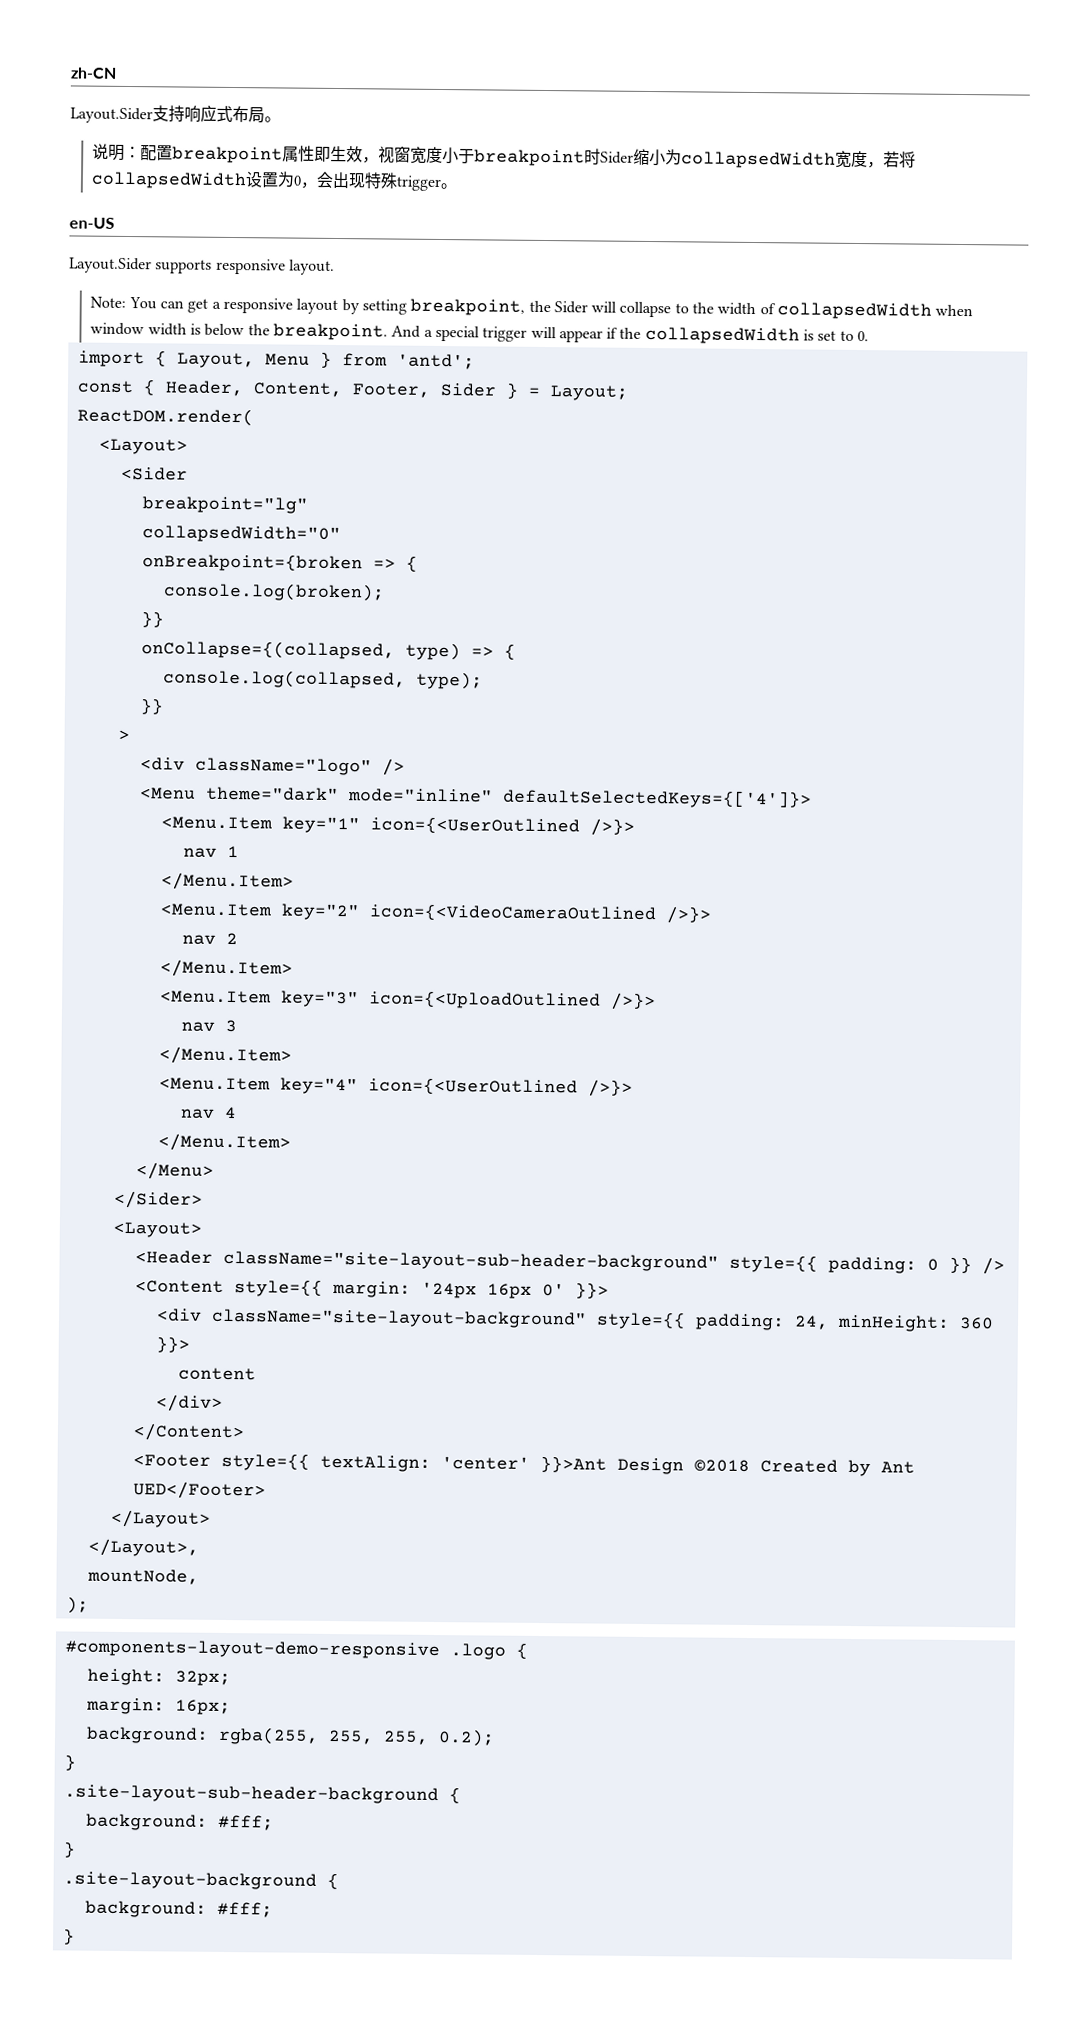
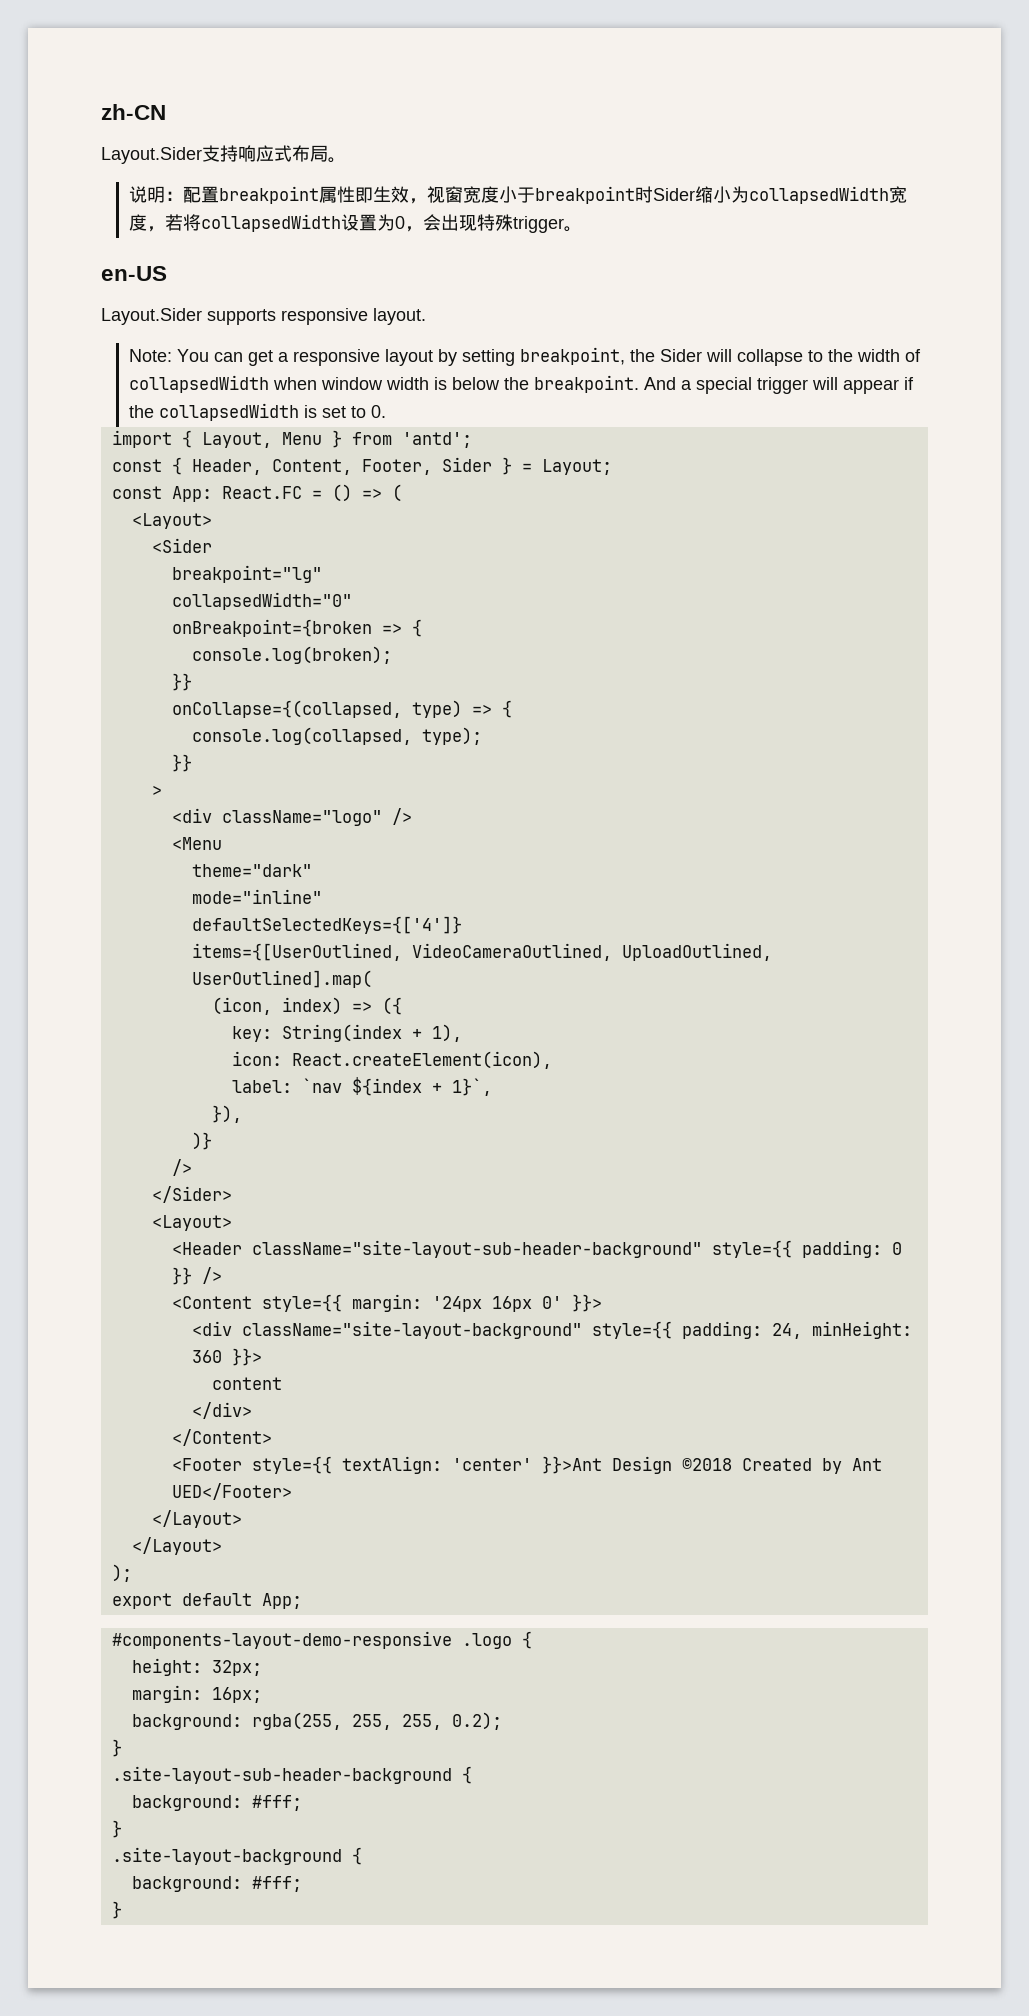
- ReactDOM.render(
+ const App: React.FC = () => (
- <Menu theme="dark" mode="inline" defaultSelectedKeys={['4']}>
- <Menu.Item key="1" icon={<UserOutlined />}>
- nav 1
- </Menu.Item>
- <Menu.Item key="2" icon={<VideoCameraOutlined />}>
- nav 2
- </Menu.Item>
- <Menu.Item key="3" icon={<UploadOutlined />}>
- nav 3
- </Menu.Item>
- <Menu.Item key="4" icon={<UserOutlined />}>
- nav 4
- </Menu.Item>
- </Menu>
+ <Menu
+ theme="dark"
+ mode="inline"
+ defaultSelectedKeys={['4']}
+ items={[UserOutlined, VideoCameraOutlined, UploadOutlined, UserOutlined].map(
+ (icon, index) => ({
+ key: String(index + 1),
+ icon: React.createElement(icon),
+ label: `nav ${index + 1}`,
+ }),
+ )}
+ />
  <Footer style={{ textAlign: 'center' }}>Ant Design ©2018 Created by Ant UED</Footer>
  </Layout>
- </Layout>,
- mountNode,
+ </Layout>
+ export default App;

